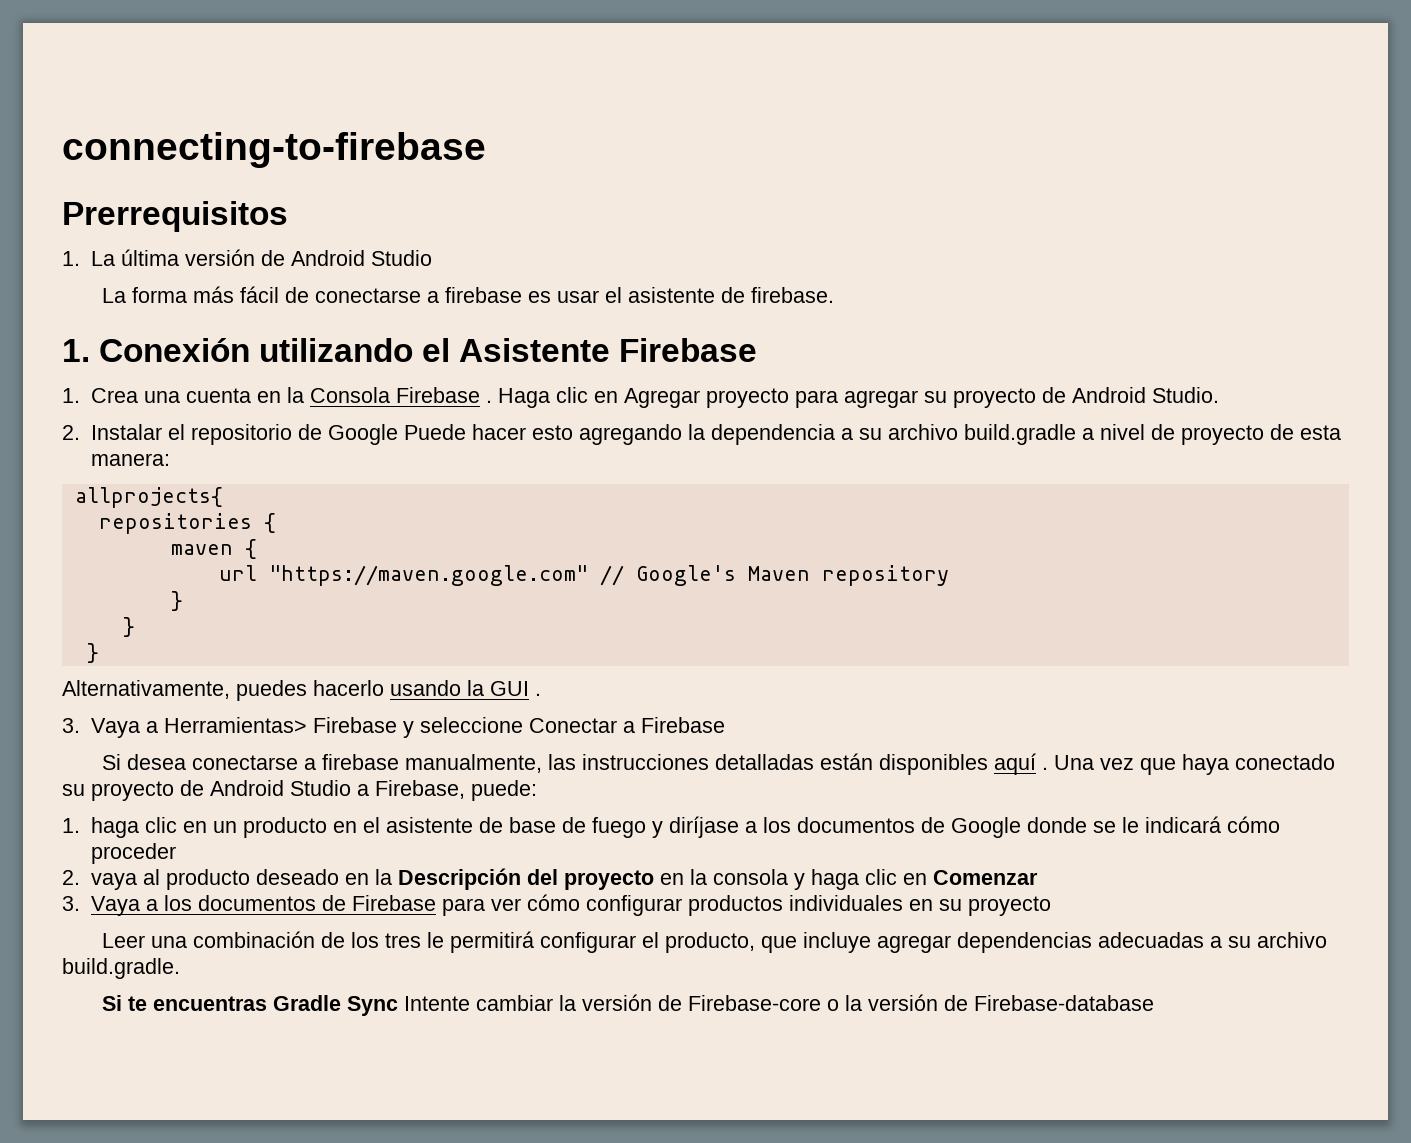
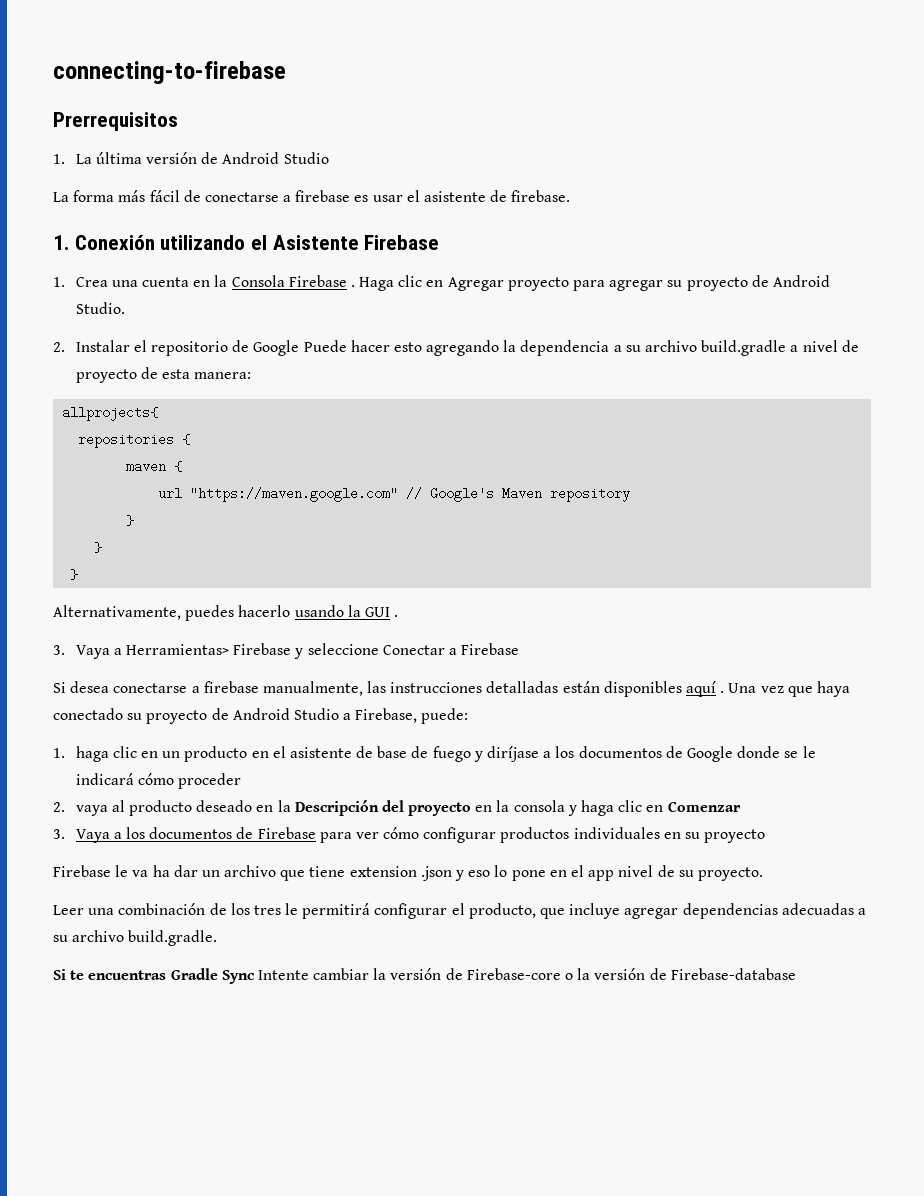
+ Firebase le va ha dar un archivo que tiene extension .json y eso lo pone en el app nivel de su proyecto.

